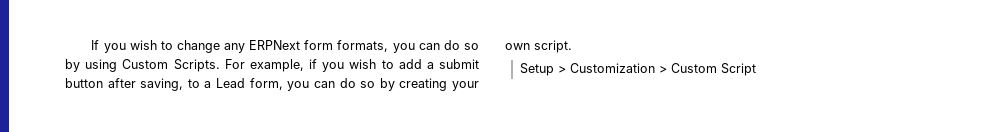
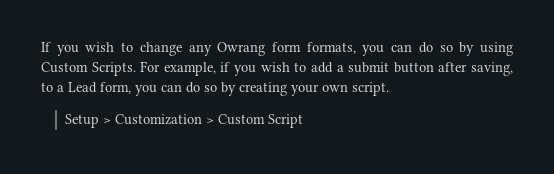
- If you wish to change any ERPNext form formats, you can do so by using Custom Scripts.
+ If you wish to change any Owrang form formats, you can do so by using Custom Scripts.

